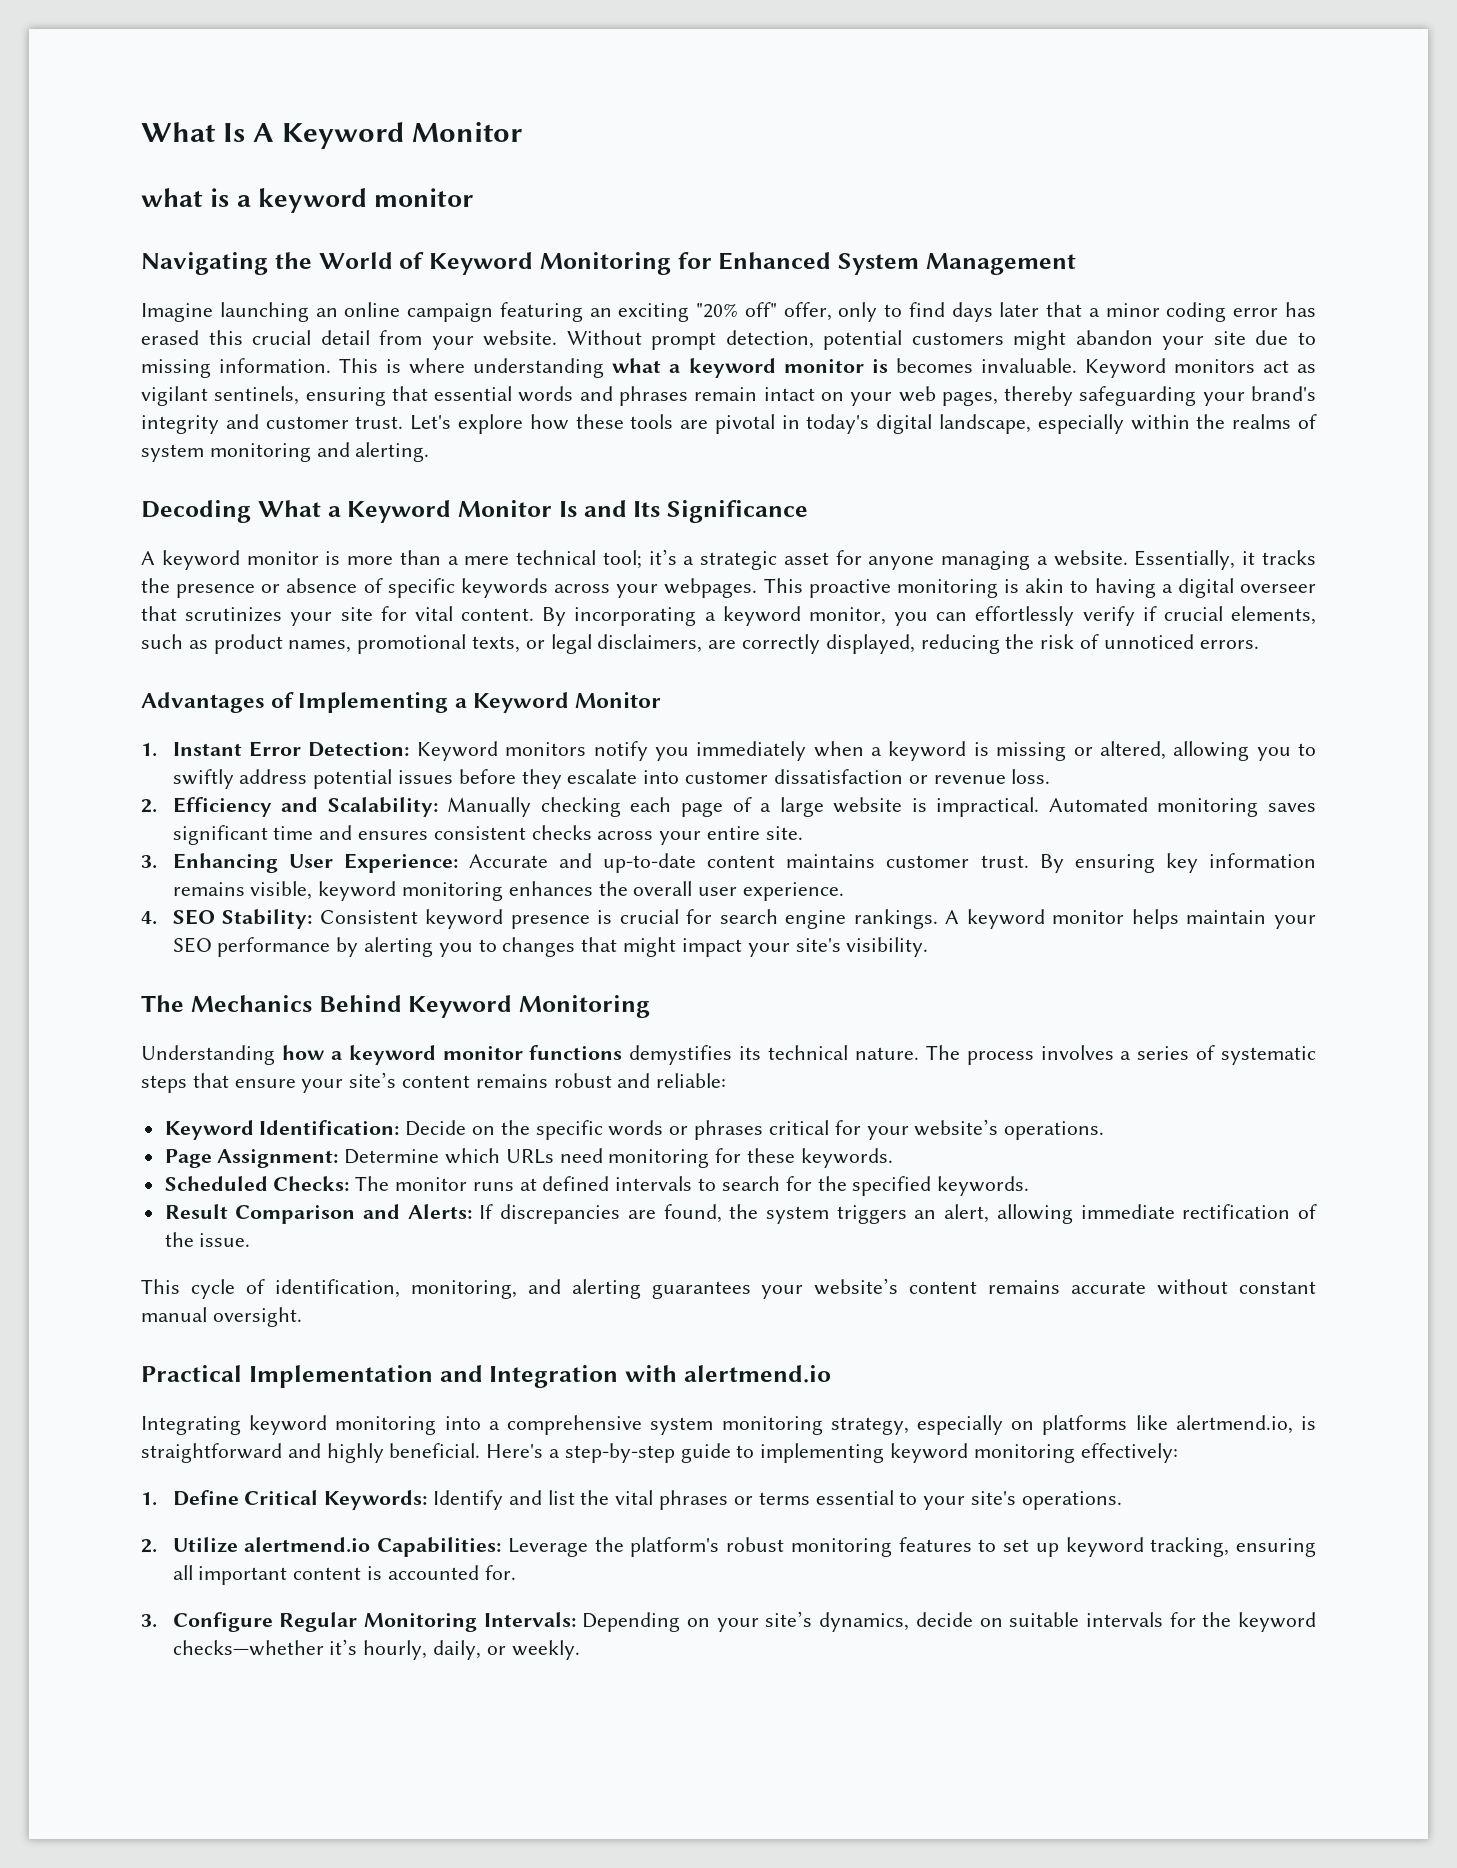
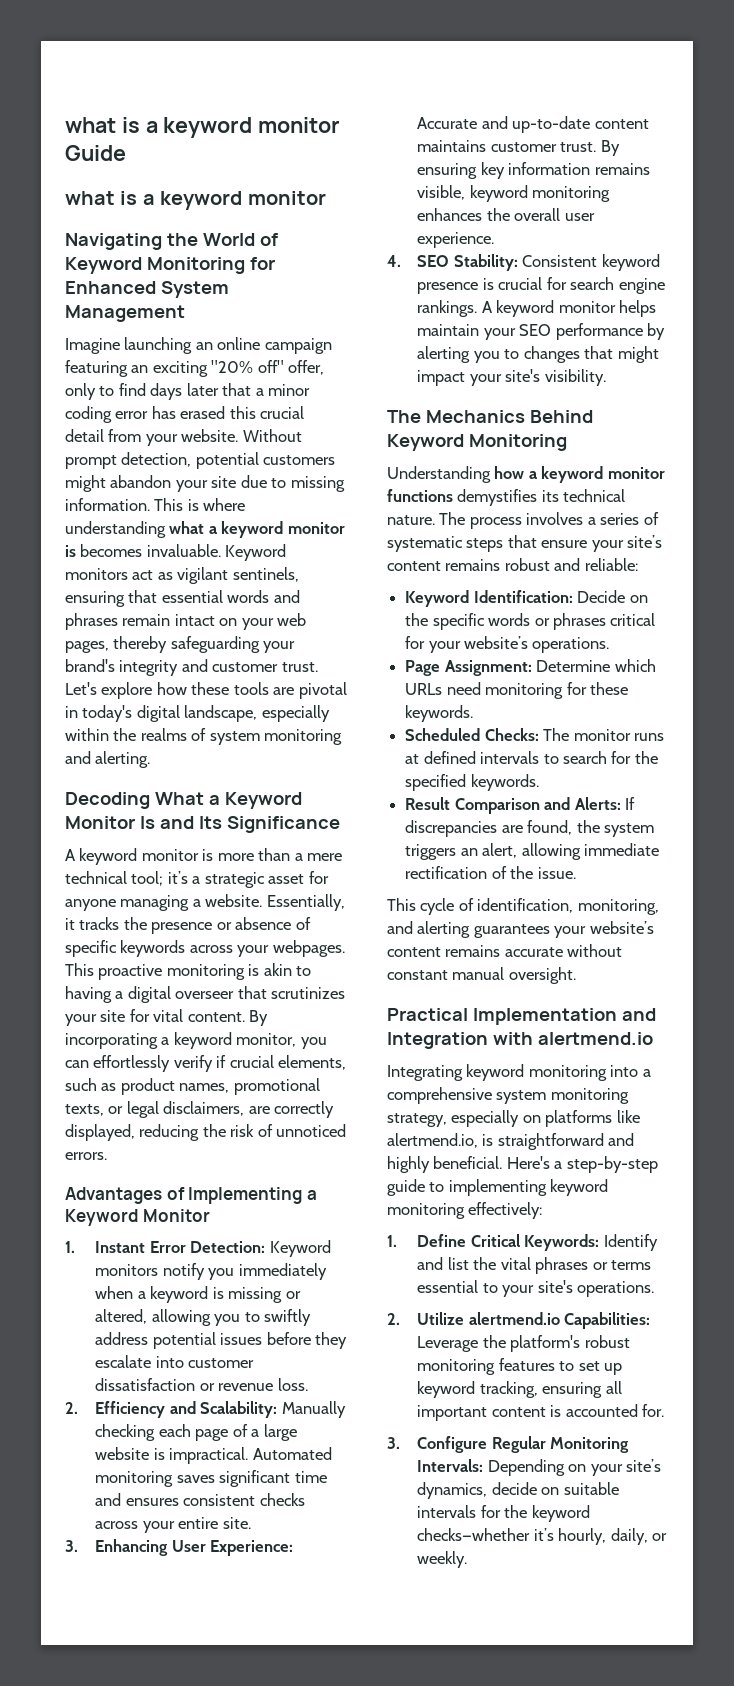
- What Is A Keyword Monitor
+ what is a keyword monitor Guide

